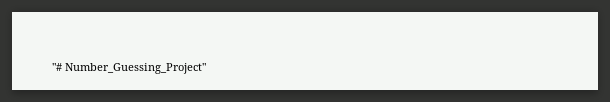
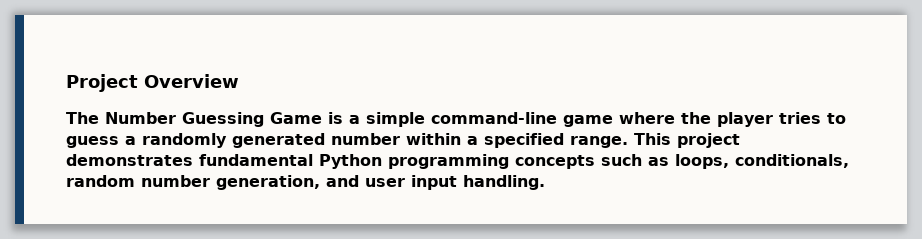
- "# Number_Guessing_Project"
+ Project Overview
+ The Number Guessing Game is a simple command-line game where the player tries to guess a randomly generated number within a specified range. This project demonstrates fundamental Python programming concepts such as loops, conditionals, random number generation, and user input handling.

